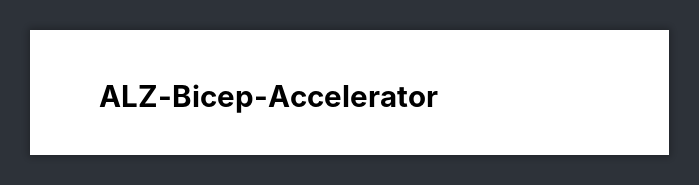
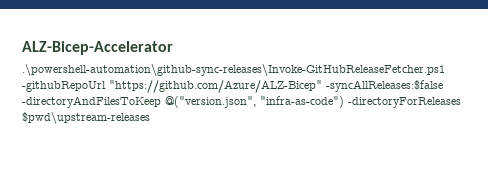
+ .\powershell-automation\github-sync-releases\Invoke-GitHubReleaseFetcher.ps1 -githubRepoUrl "https://github.com/Azure/ALZ-Bicep" -syncAllReleases:$false -directoryAndFilesToKeep @("version.json", "infra-as-code") -directoryForReleases $pwd\upstream-releases

